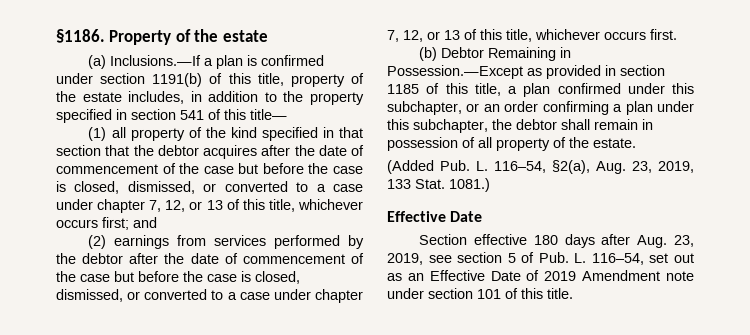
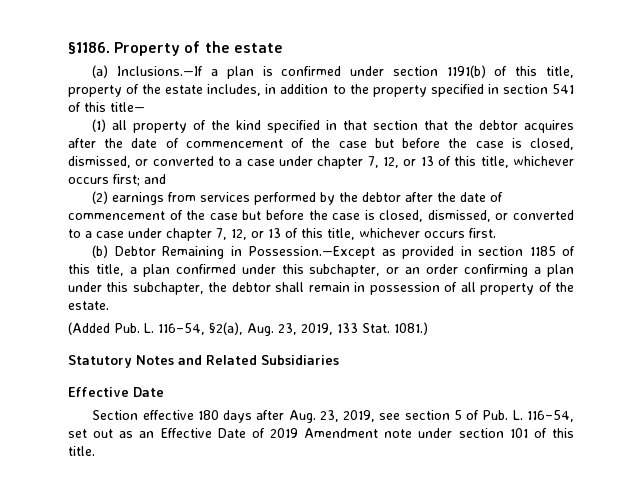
+ Statutory Notes and Related Subsidiaries

